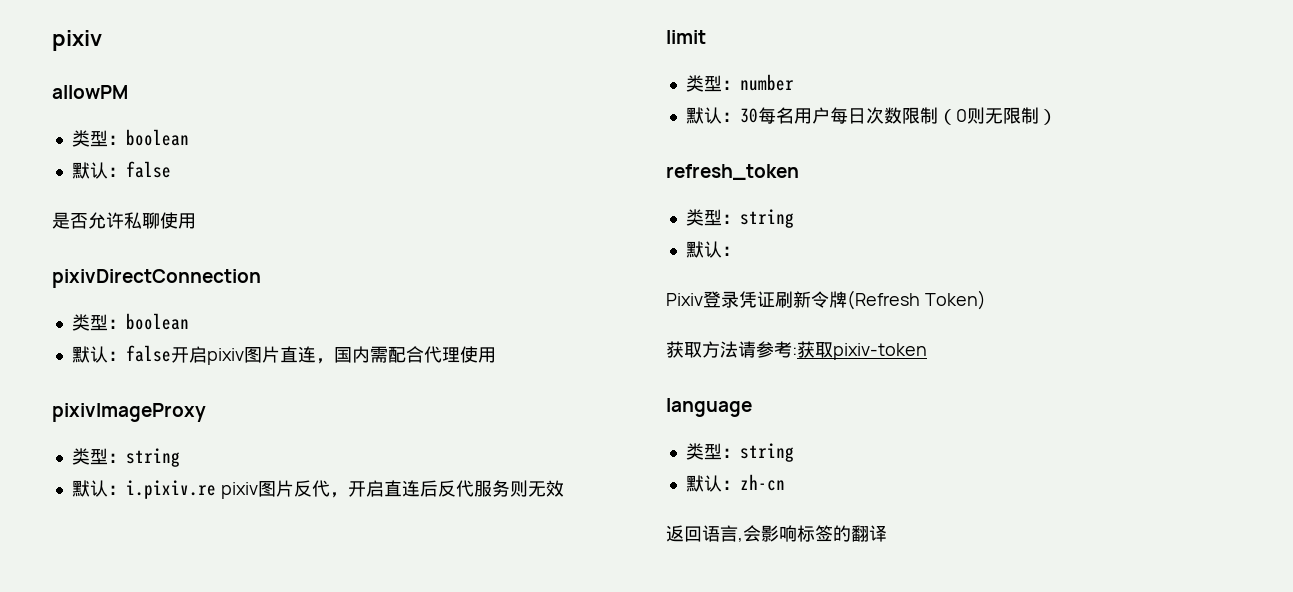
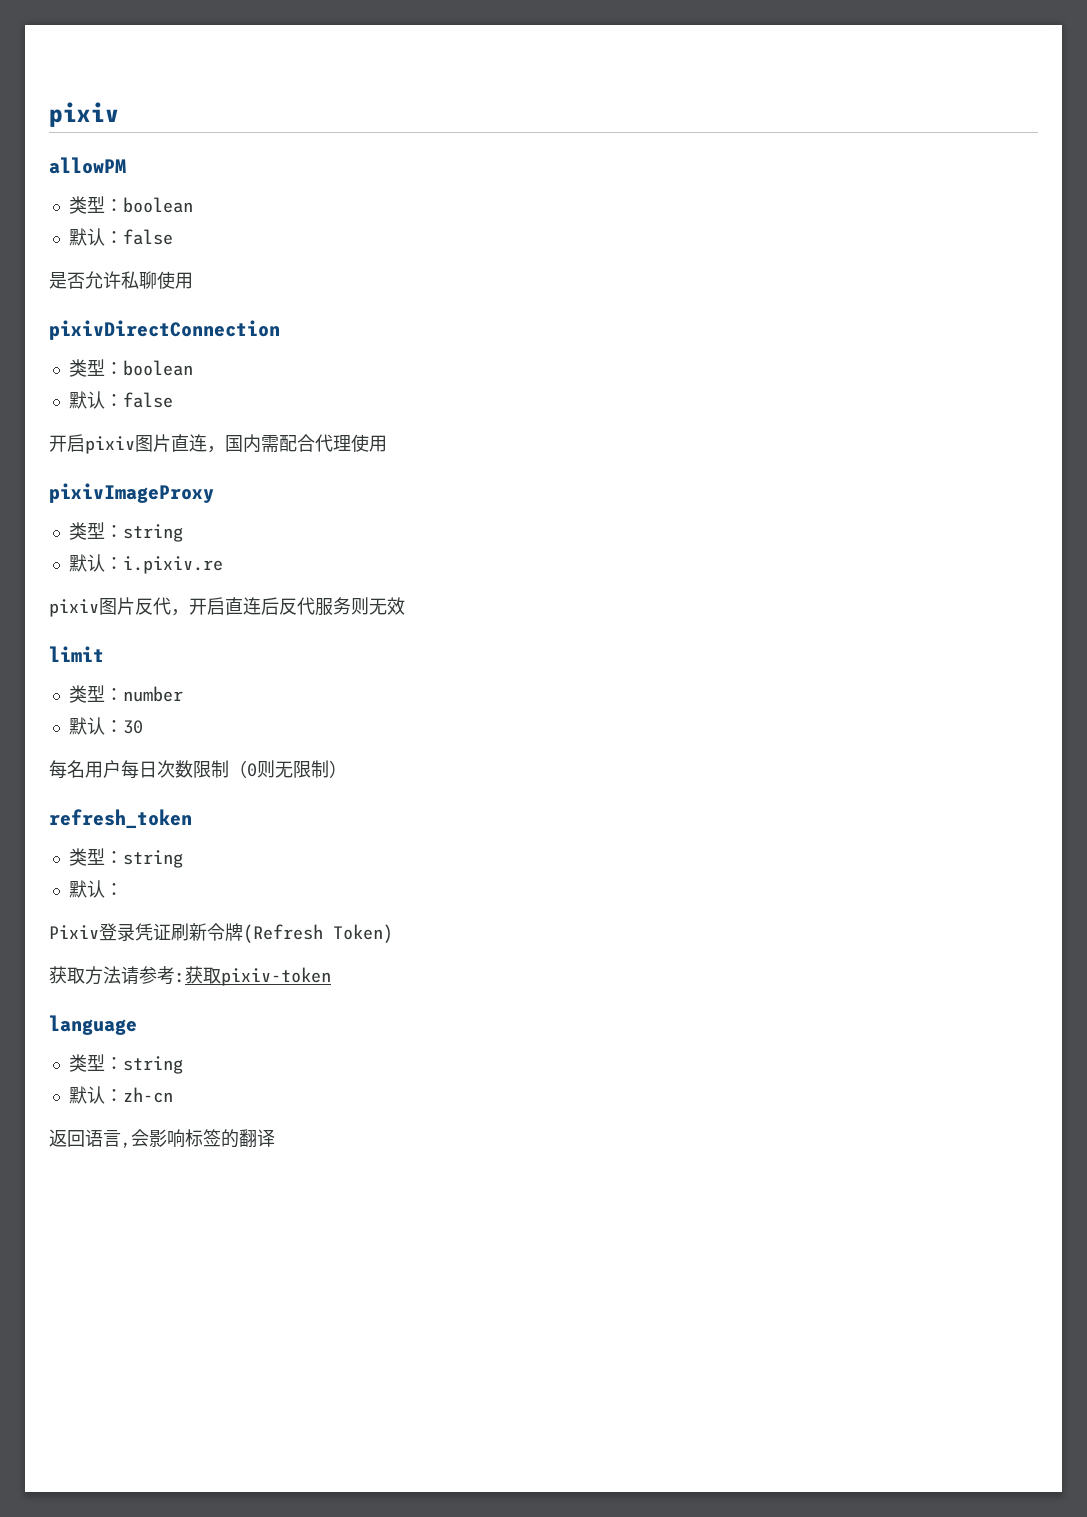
  pixivDirectConnection
  类型：boolean
- 默认：false开启pixiv图片直连，国内需配合代理使用
+ 默认：false
+ 开启pixiv图片直连，国内需配合代理使用
- 默认：i.pixiv.re pixiv图片反代，开启直连后反代服务则无效
+ 默认：i.pixiv.re
+ pixiv图片反代，开启直连后反代服务则无效
- 默认：30每名用户每日次数限制（0则无限制）
+ 默认：30
+ 每名用户每日次数限制（0则无限制）

